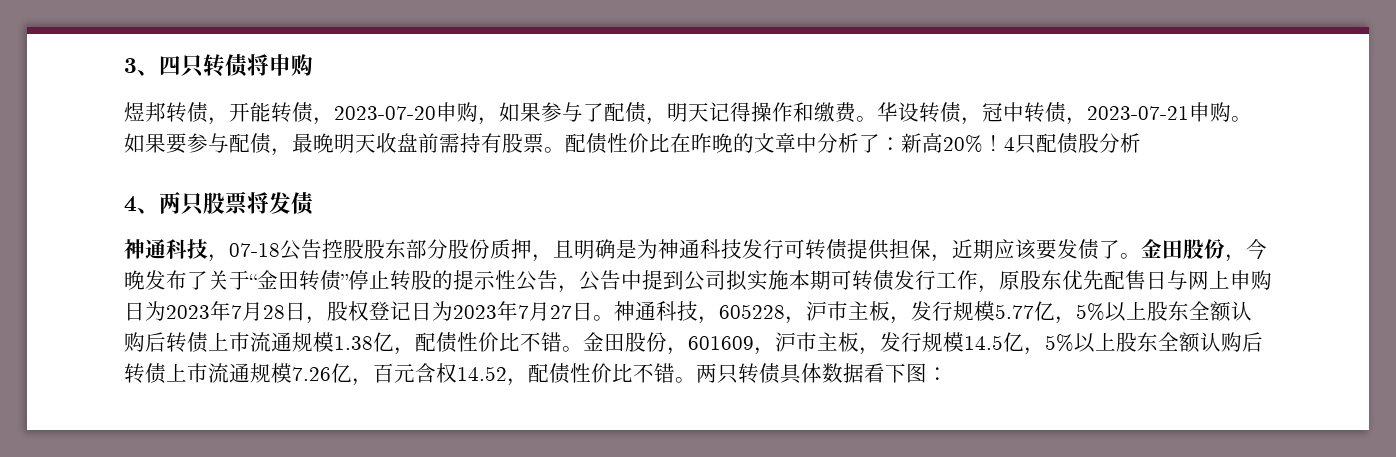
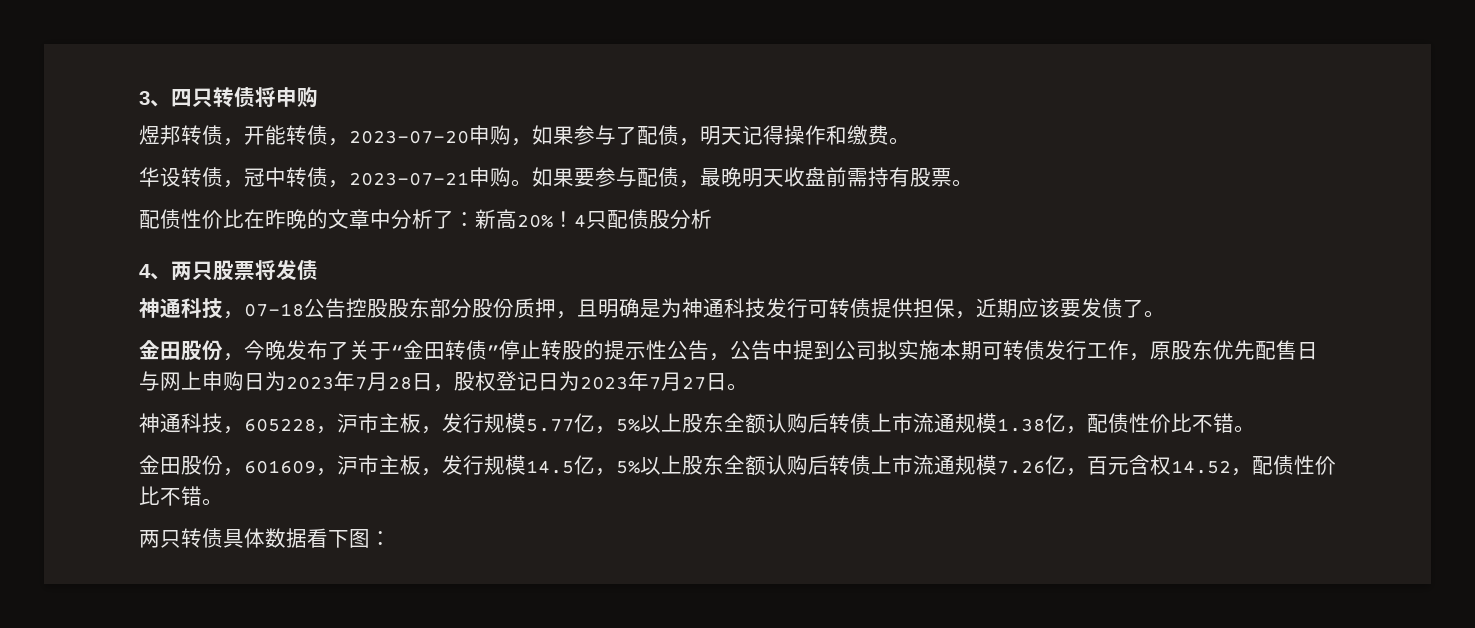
- 煜邦转债，开能转债，2023-07-20申购，如果参与了配债，明天记得操作和缴费。华设转债，冠中转债，2023-07-21申购。
+ 煜邦转债，开能转债，2023-07-20申购，如果参与了配债，明天记得操作和缴费。
+ 华设转债，冠中转债，2023-07-21申购。
- 如果要参与配债，最晚明天收盘前需持有股票。配债性价比在昨晚的文章中分析了：新高20%！
+ 如果要参与配债，最晚明天收盘前需持有股票。
+ 配债性价比在昨晚的文章中分析了：新高20%！
- 神通科技，07-18公告控股股东部分股份质押，且明确是为神通科技发行可转债提供担保，近期应该要发债了。金田股份，今晚发布了关于“金田转债”停止转股的提示性公告，公告中提到公司拟实施本期可转债发行工作，原股东优先配售日与网上申购日为2023年7月28日，股权登记日为2023年7月27日。神通科技，605228，沪市主板，发行规模5.77亿，5%以上股东全额认购后转债上市流通规模1.38亿，配债性价比不错。金田股份，601609，沪市主板，发行规模14.5亿，5%以上股东全额认购后转债上市流通规模7.26亿，百元含权14.52，配债性价比不错。两只转债具体数据看下图：
+ 神通科技，07-18公告控股股东部分股份质押，且明确是为神通科技发行可转债提供担保，近期应该要发债了。
+ 金田股份，今晚发布了关于“金田转债”停止转股的提示性公告，公告中提到公司拟实施本期可转债发行工作，原股东优先配售日与网上申购日为2023年7月28日，股权登记日为2023年7月27日。
+ 神通科技，605228，沪市主板，发行规模5.77亿，5%以上股东全额认购后转债上市流通规模1.38亿，配债性价比不错。
+ 金田股份，601609，沪市主板，发行规模14.5亿，5%以上股东全额认购后转债上市流通规模7.26亿，百元含权14.52，配债性价比不错。
+ 两只转债具体数据看下图：

